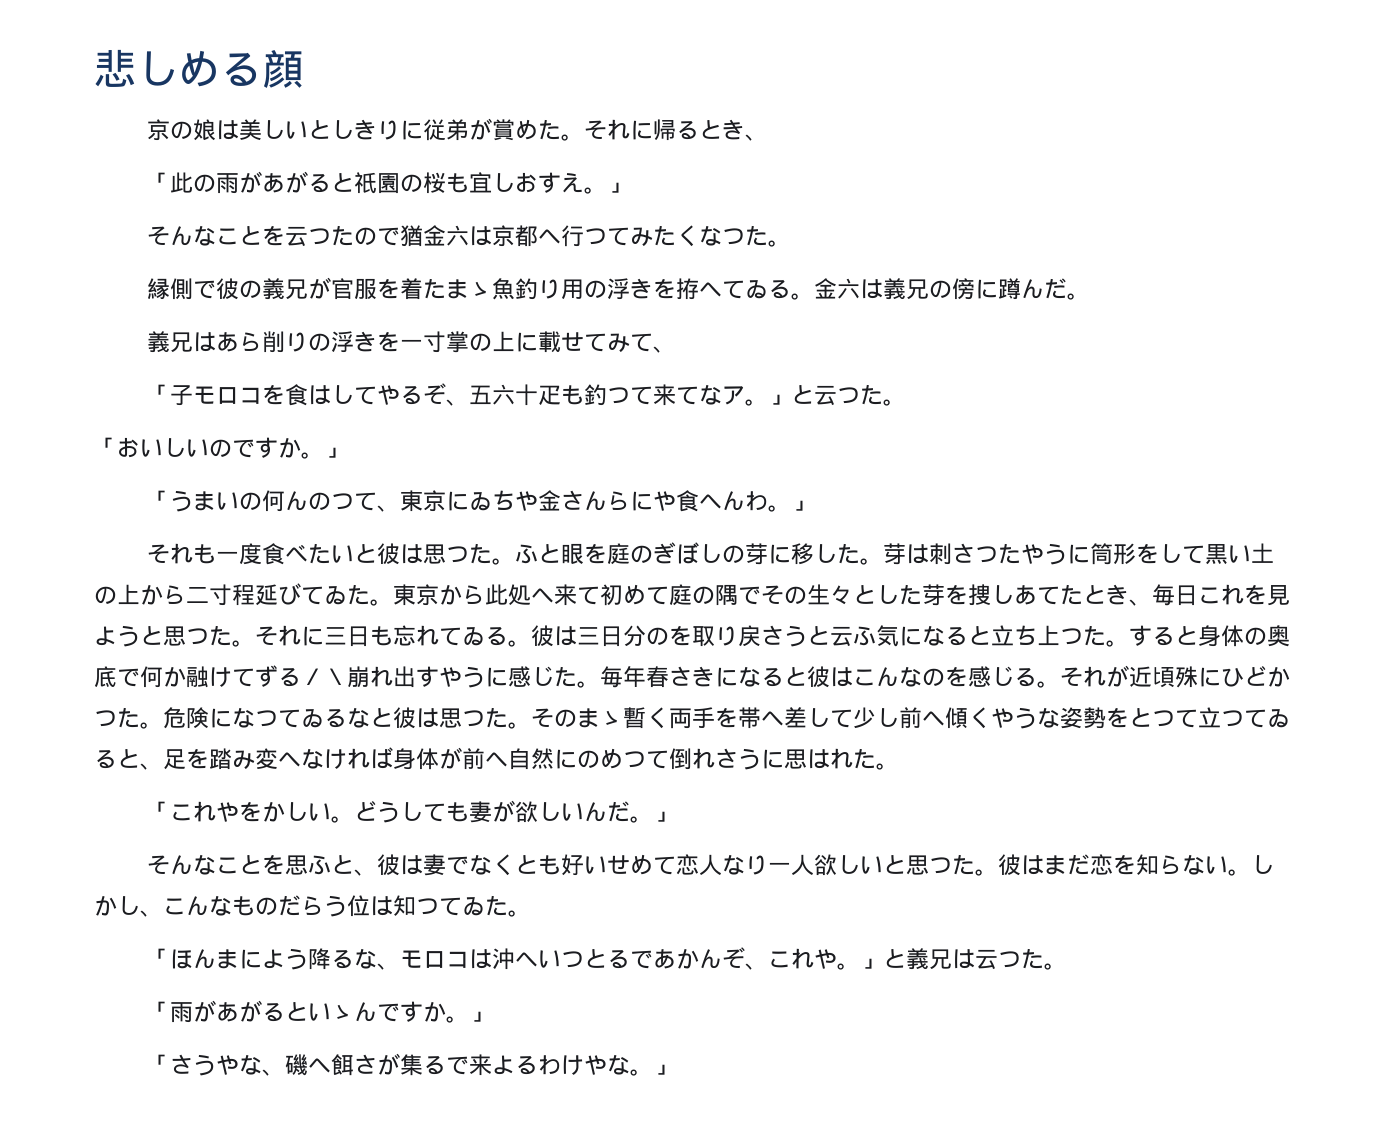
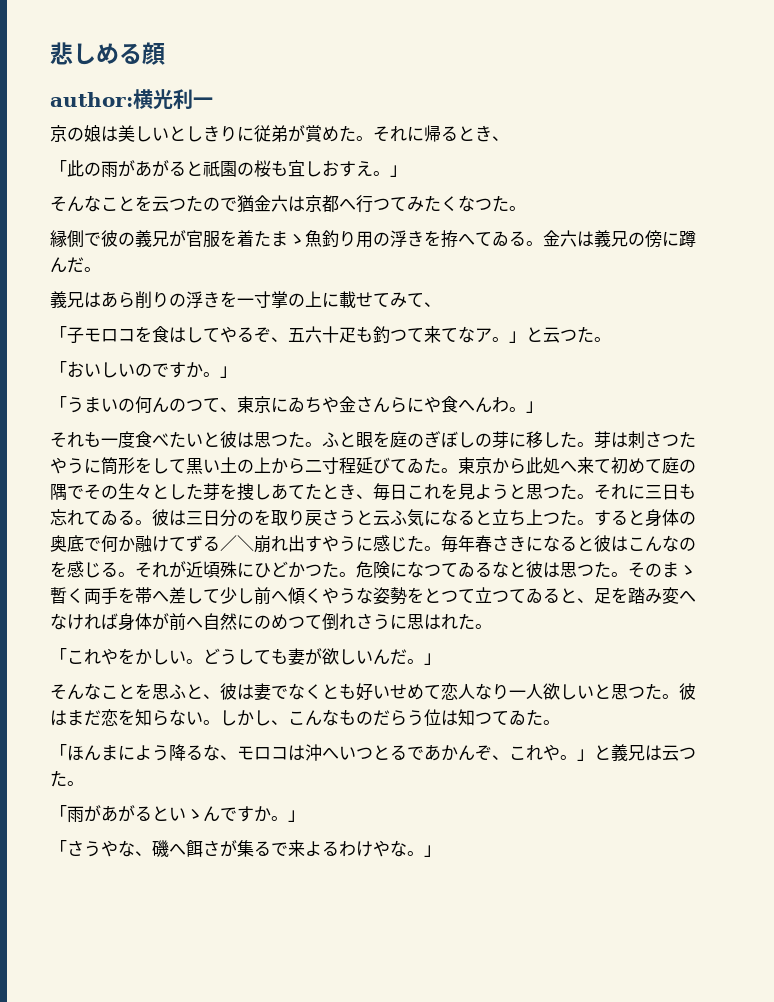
+ author:横光利一

